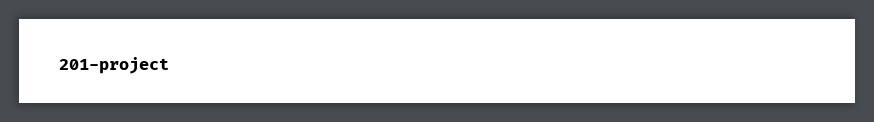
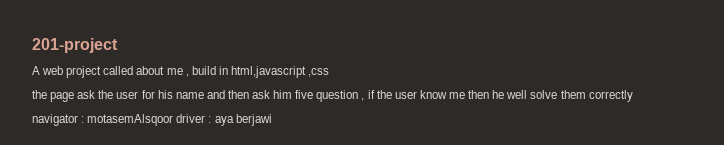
+ A web project called about me , build in html,javascript ,css
+ the page ask the user for his name and then ask him five question , if the user know me then he well solve them correctly
+ navigator : motasemAlsqoor driver : aya berjawi

